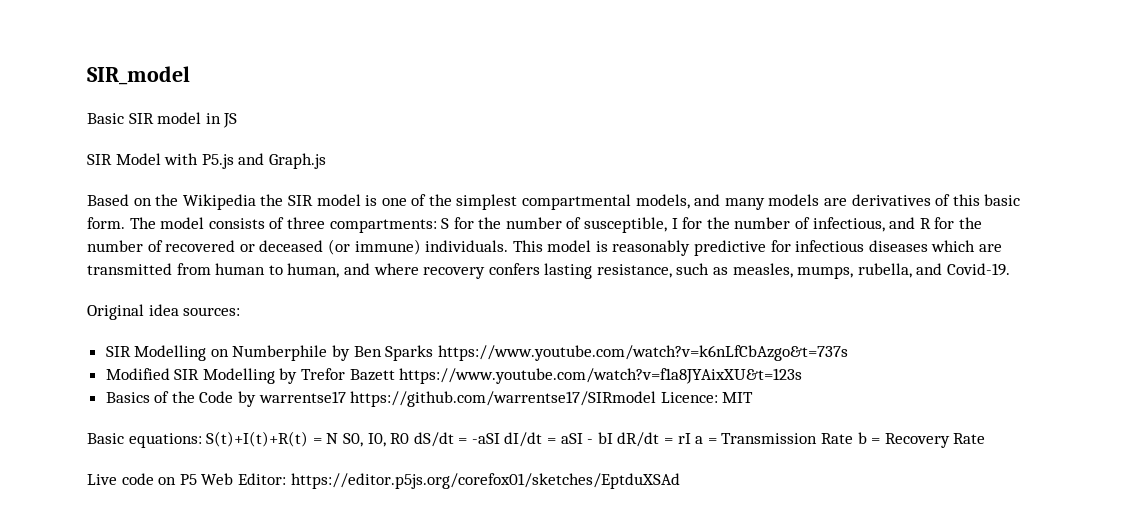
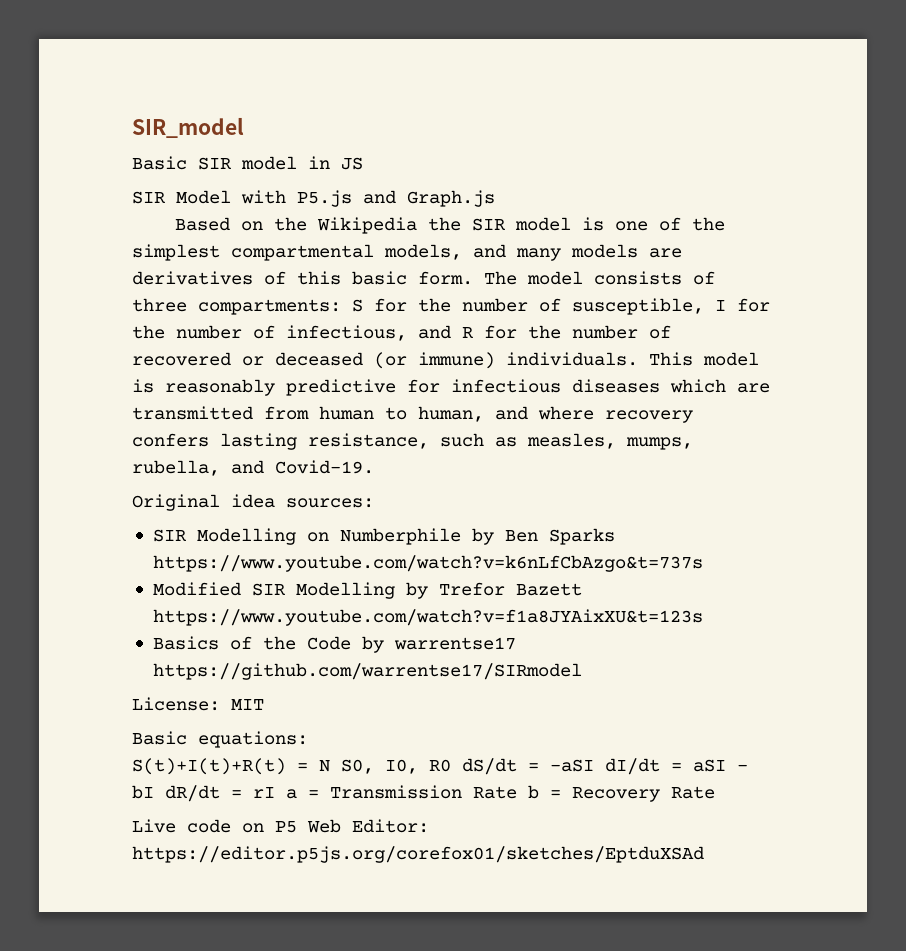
- Basics of the Code by warrentse17 https://github.com/warrentse17/SIRmodel Licence: MIT
+ Basics of the Code by warrentse17 https://github.com/warrentse17/SIRmodel
+ License: MIT
- Basic equations: S(t)+I(t)+R(t) = N S0, I0, R0 dS/dt = -aSI dI/dt = aSI - bI dR/dt = rI a = Transmission Rate b = Recovery Rate
+ Basic equations:
+ S(t)+I(t)+R(t) = N S0, I0, R0 dS/dt = -aSI dI/dt = aSI - bI dR/dt = rI a = Transmission Rate b = Recovery Rate

